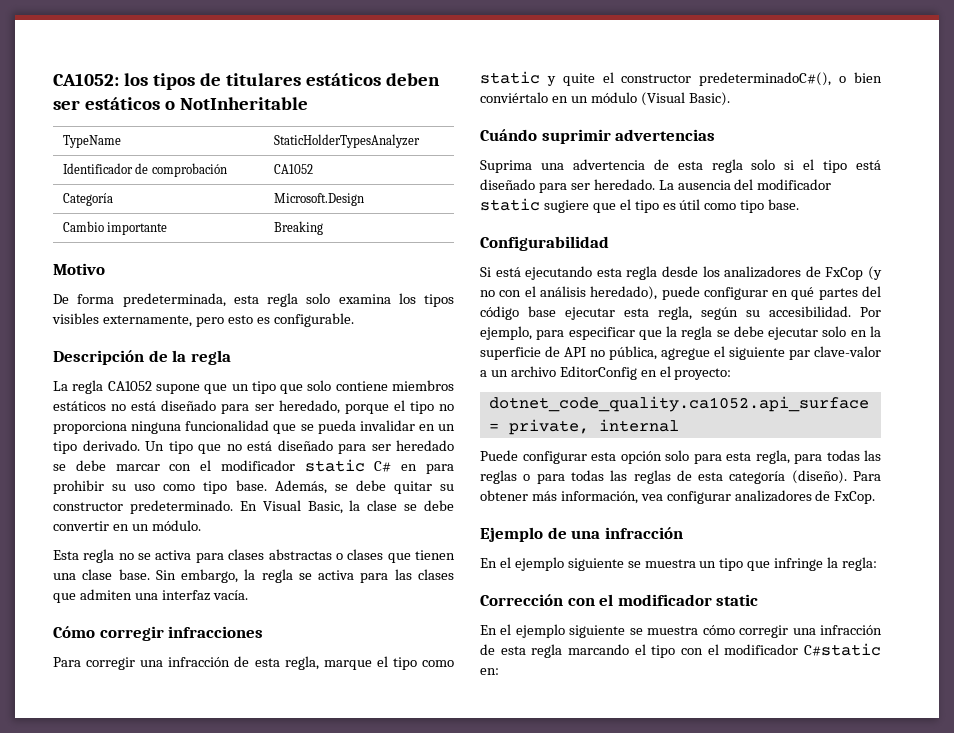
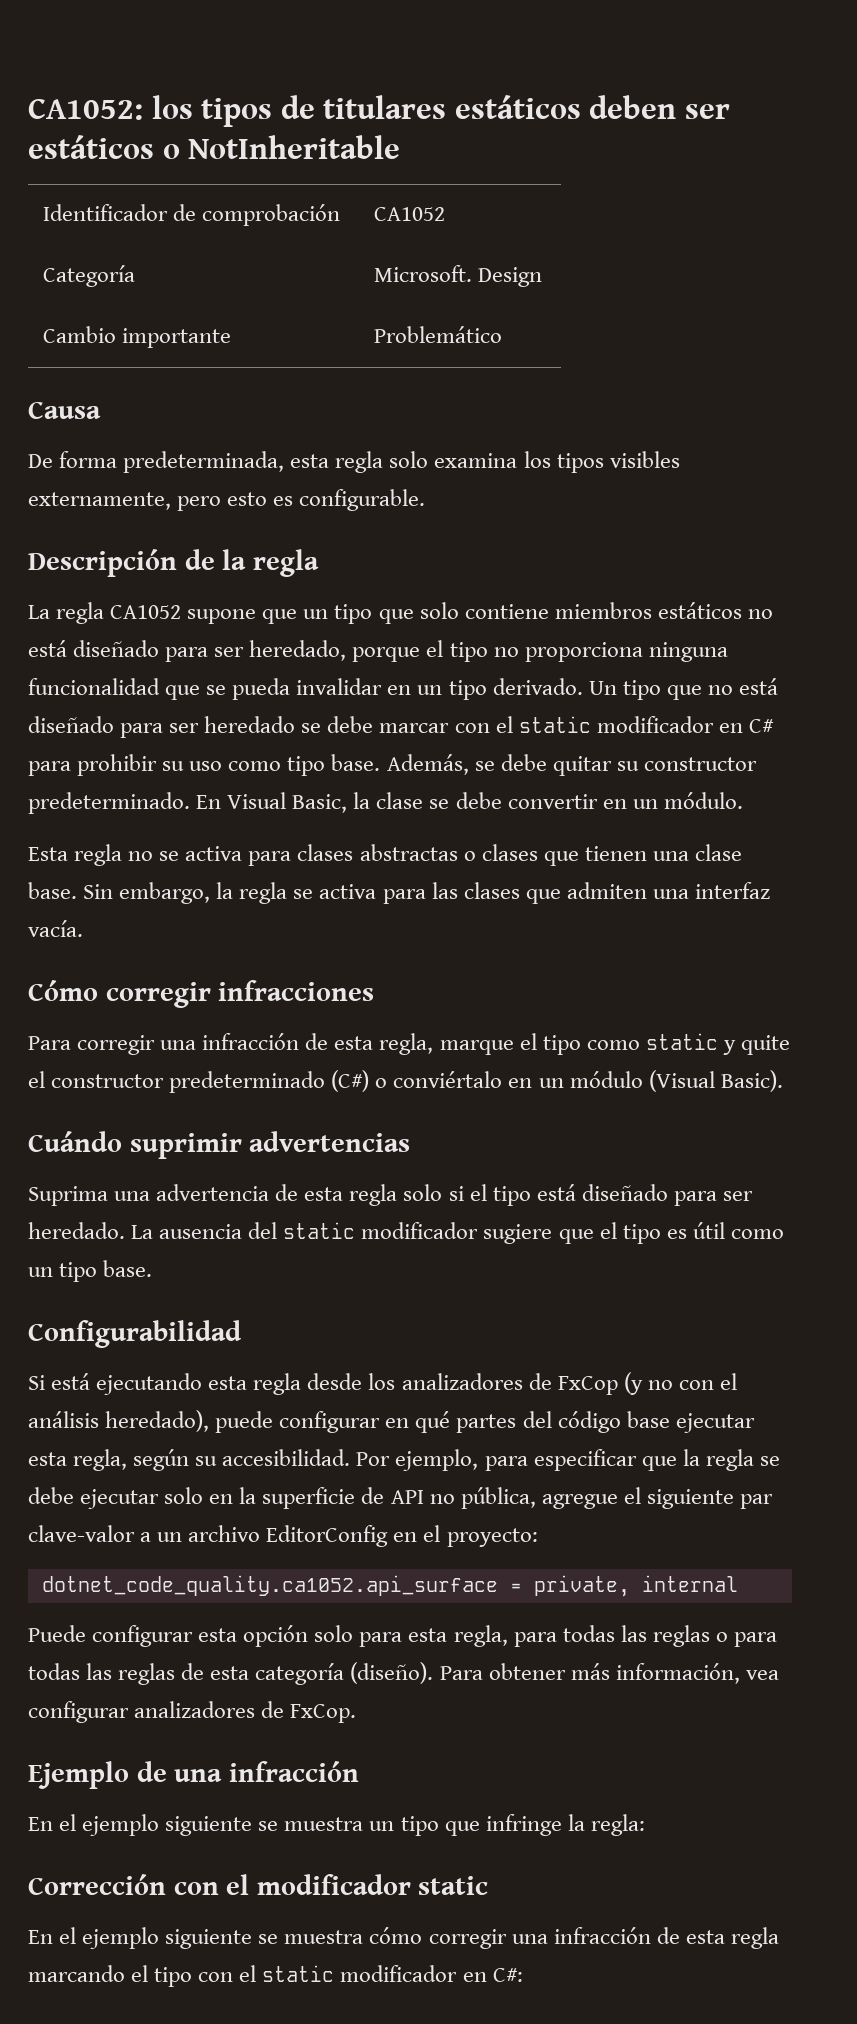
- TypeName | StaticHolderTypesAnalyzer
- Categoría | Microsoft.Design
+ Categoría | Microsoft. Design
- Cambio importante | Breaking
- Motivo
+ Cambio importante | Problemático
+ Causa
- Un tipo que no está diseñado para ser heredado se debe marcar con el modificador static C# en para prohibir su uso como tipo base.
+ Un tipo que no está diseñado para ser heredado se debe marcar con el static modificador en C# para prohibir su uso como tipo base.
- Para corregir una infracción de esta regla, marque el tipo como static y quite el constructor predeterminadoC#(), o bien conviértalo en un módulo (Visual Basic).
+ Para corregir una infracción de esta regla, marque el tipo como static y quite el constructor predeterminado (C#) o conviértalo en un módulo (Visual Basic).
- La ausencia del modificador static sugiere que el tipo es útil como tipo base.
+ La ausencia del static modificador sugiere que el tipo es útil como un tipo base.
- En el ejemplo siguiente se muestra cómo corregir una infracción de esta regla marcando el tipo con el modificador C#static en:
+ En el ejemplo siguiente se muestra cómo corregir una infracción de esta regla marcando el tipo con el static modificador en C#:

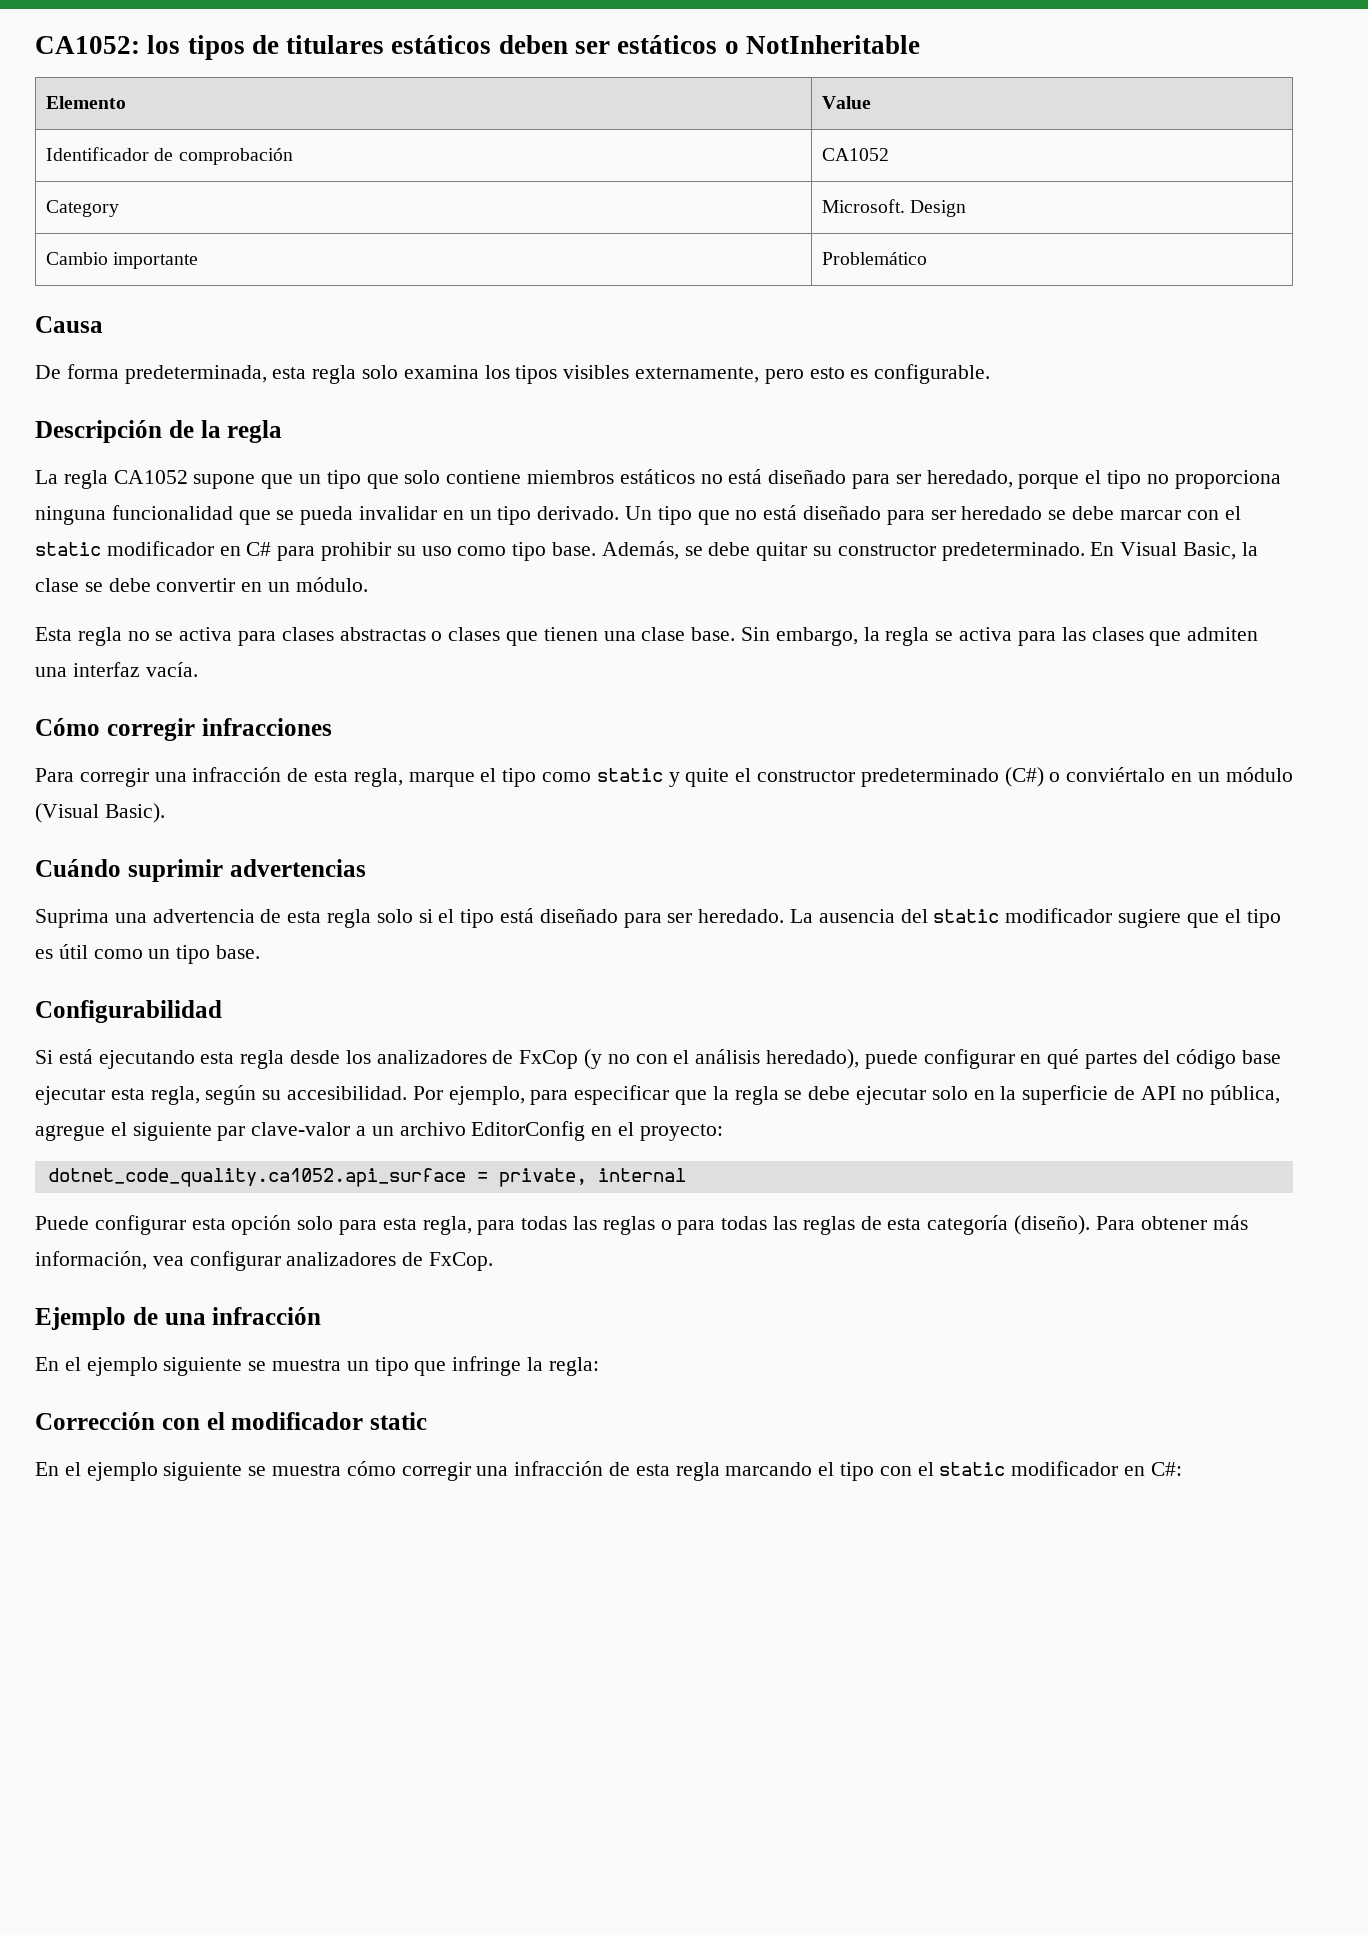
+ Elemento | Value
- Categoría | Microsoft. Design
+ Category | Microsoft. Design

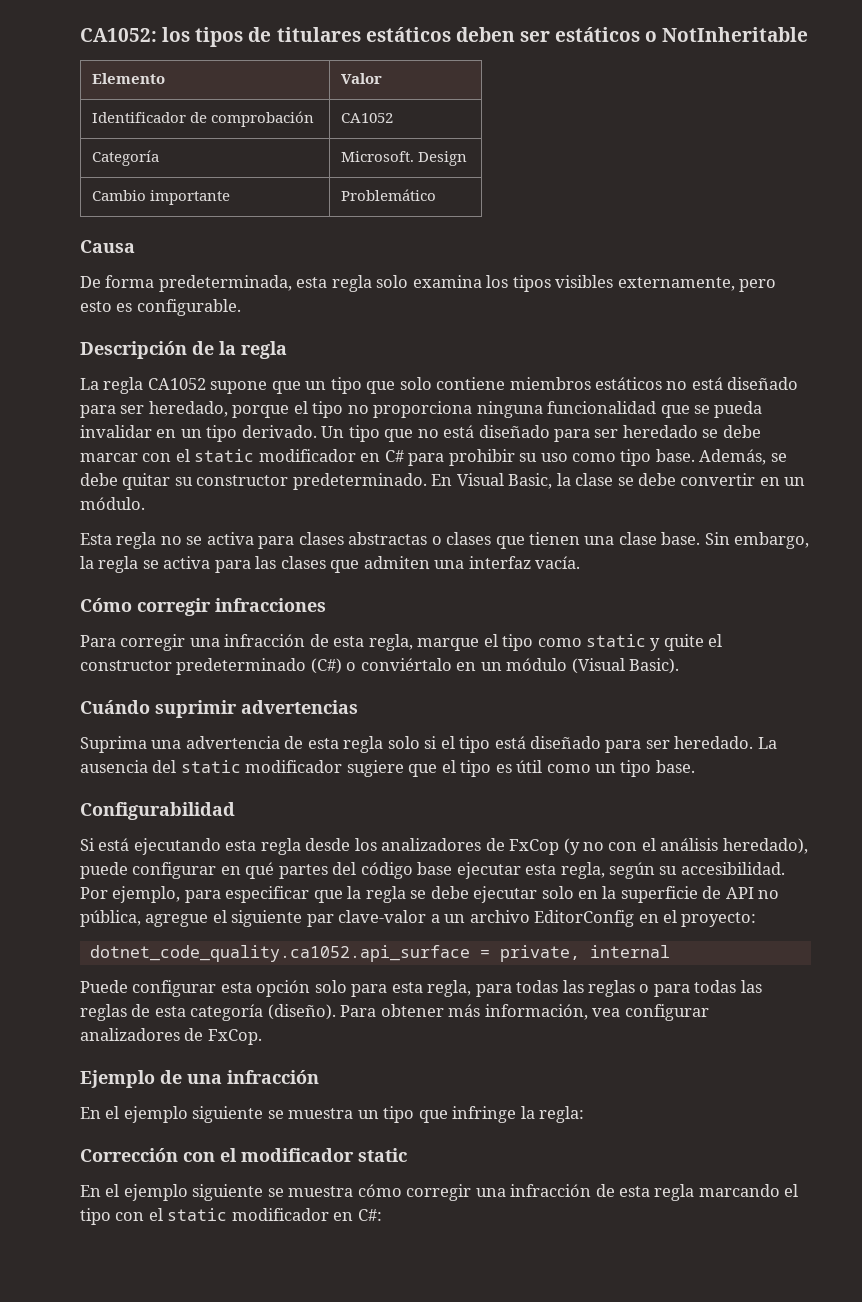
- Elemento | Value
+ Elemento | Valor
- Category | Microsoft. Design
+ Categoría | Microsoft. Design

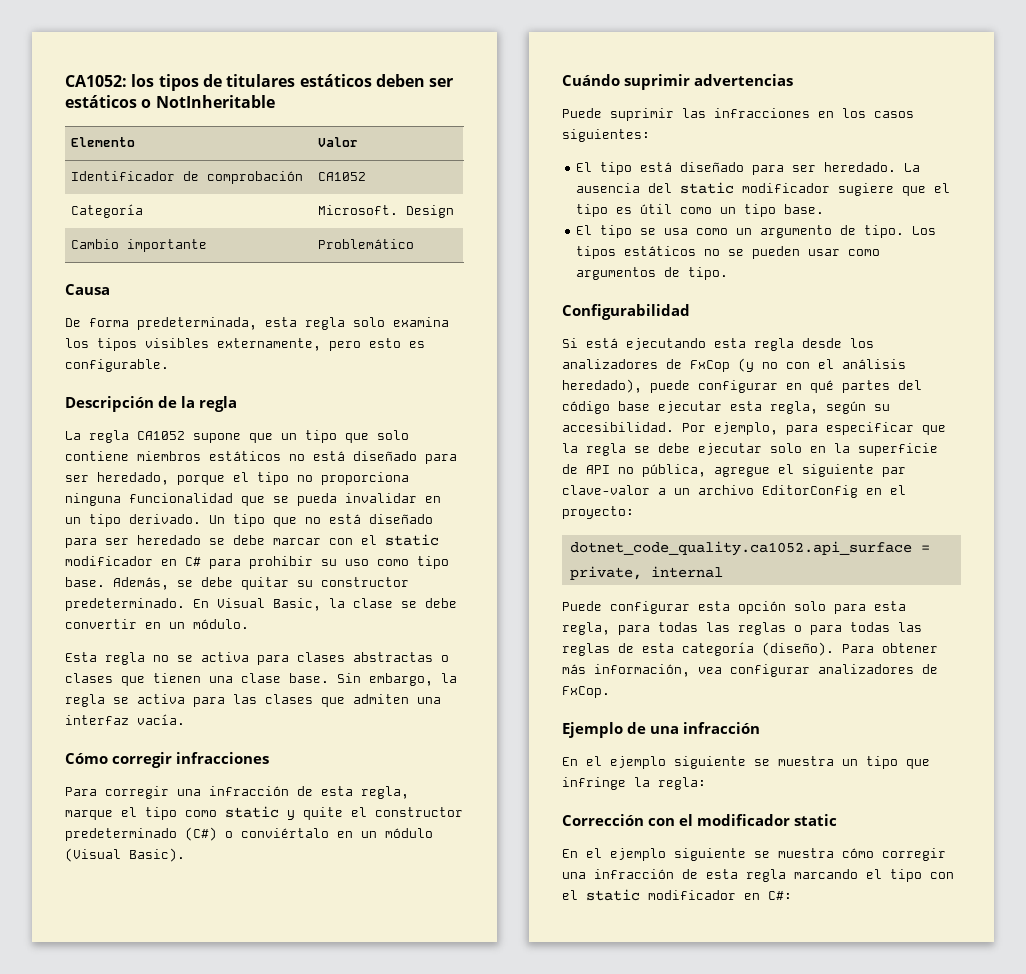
- Suprima una advertencia de esta regla solo si el tipo está diseñado para ser heredado.
+ Puede suprimir las infracciones en los casos siguientes:
+ El tipo está diseñado para ser heredado.
+ El tipo se usa como un argumento de tipo. Los tipos estáticos no se pueden usar como argumentos de tipo.

